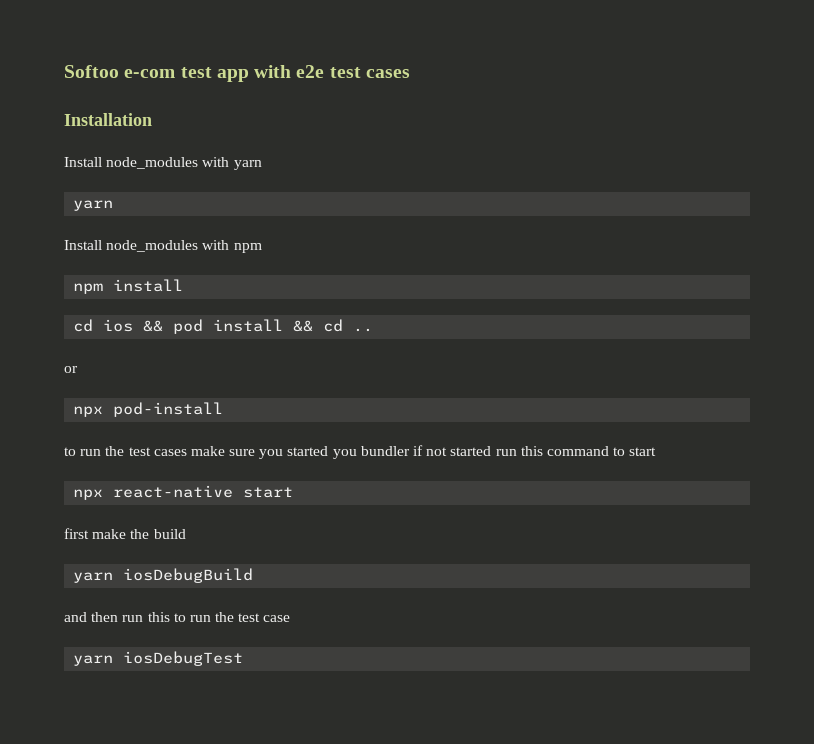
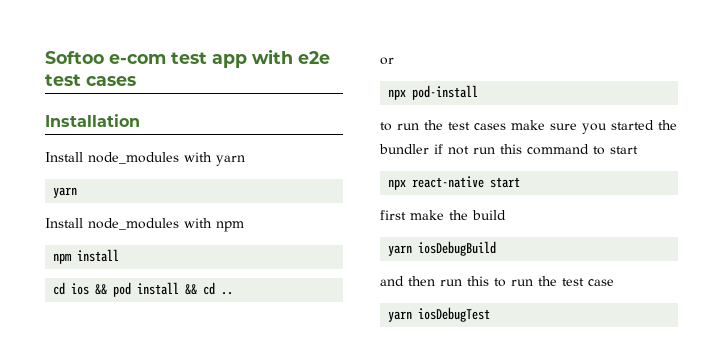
- to run the test cases make sure you started you bundler if not started run this command to start
+ to run the test cases make sure you started the bundler if not run this command to start

